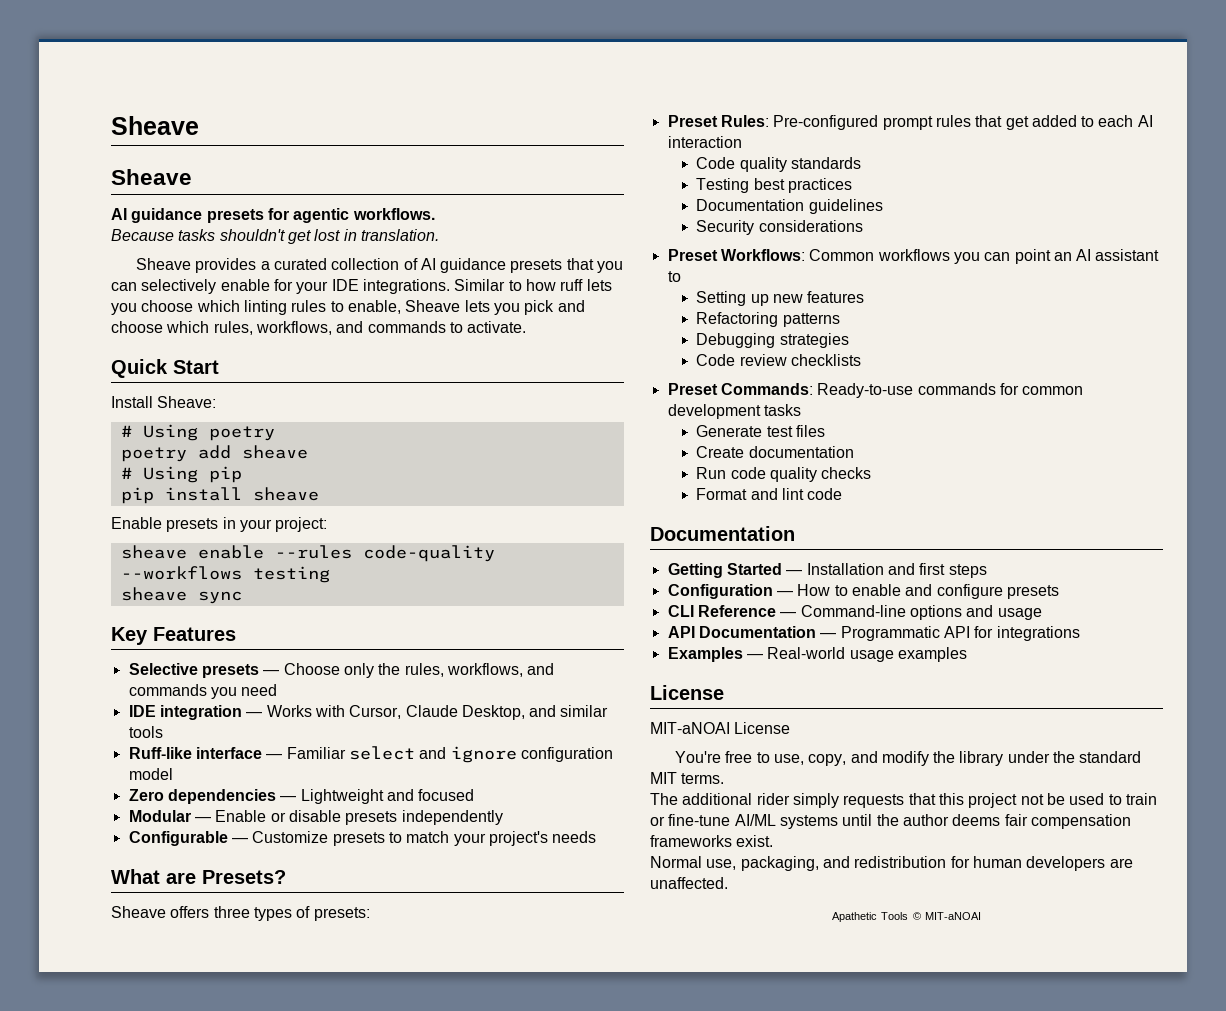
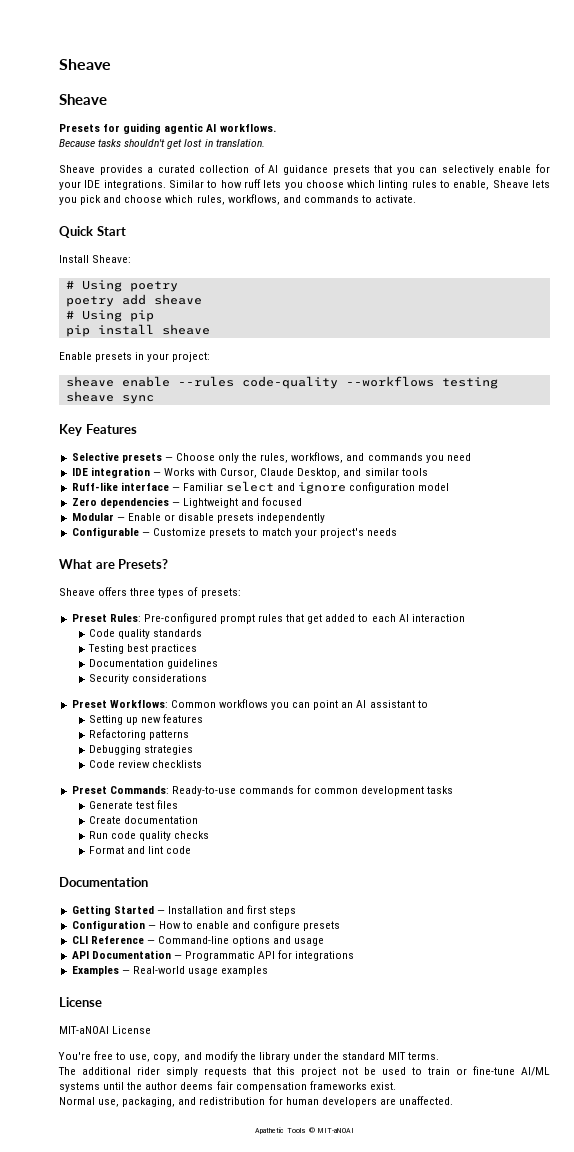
- AI guidance presets for agentic workflows.
+ Presets for guiding agentic AI workflows.

